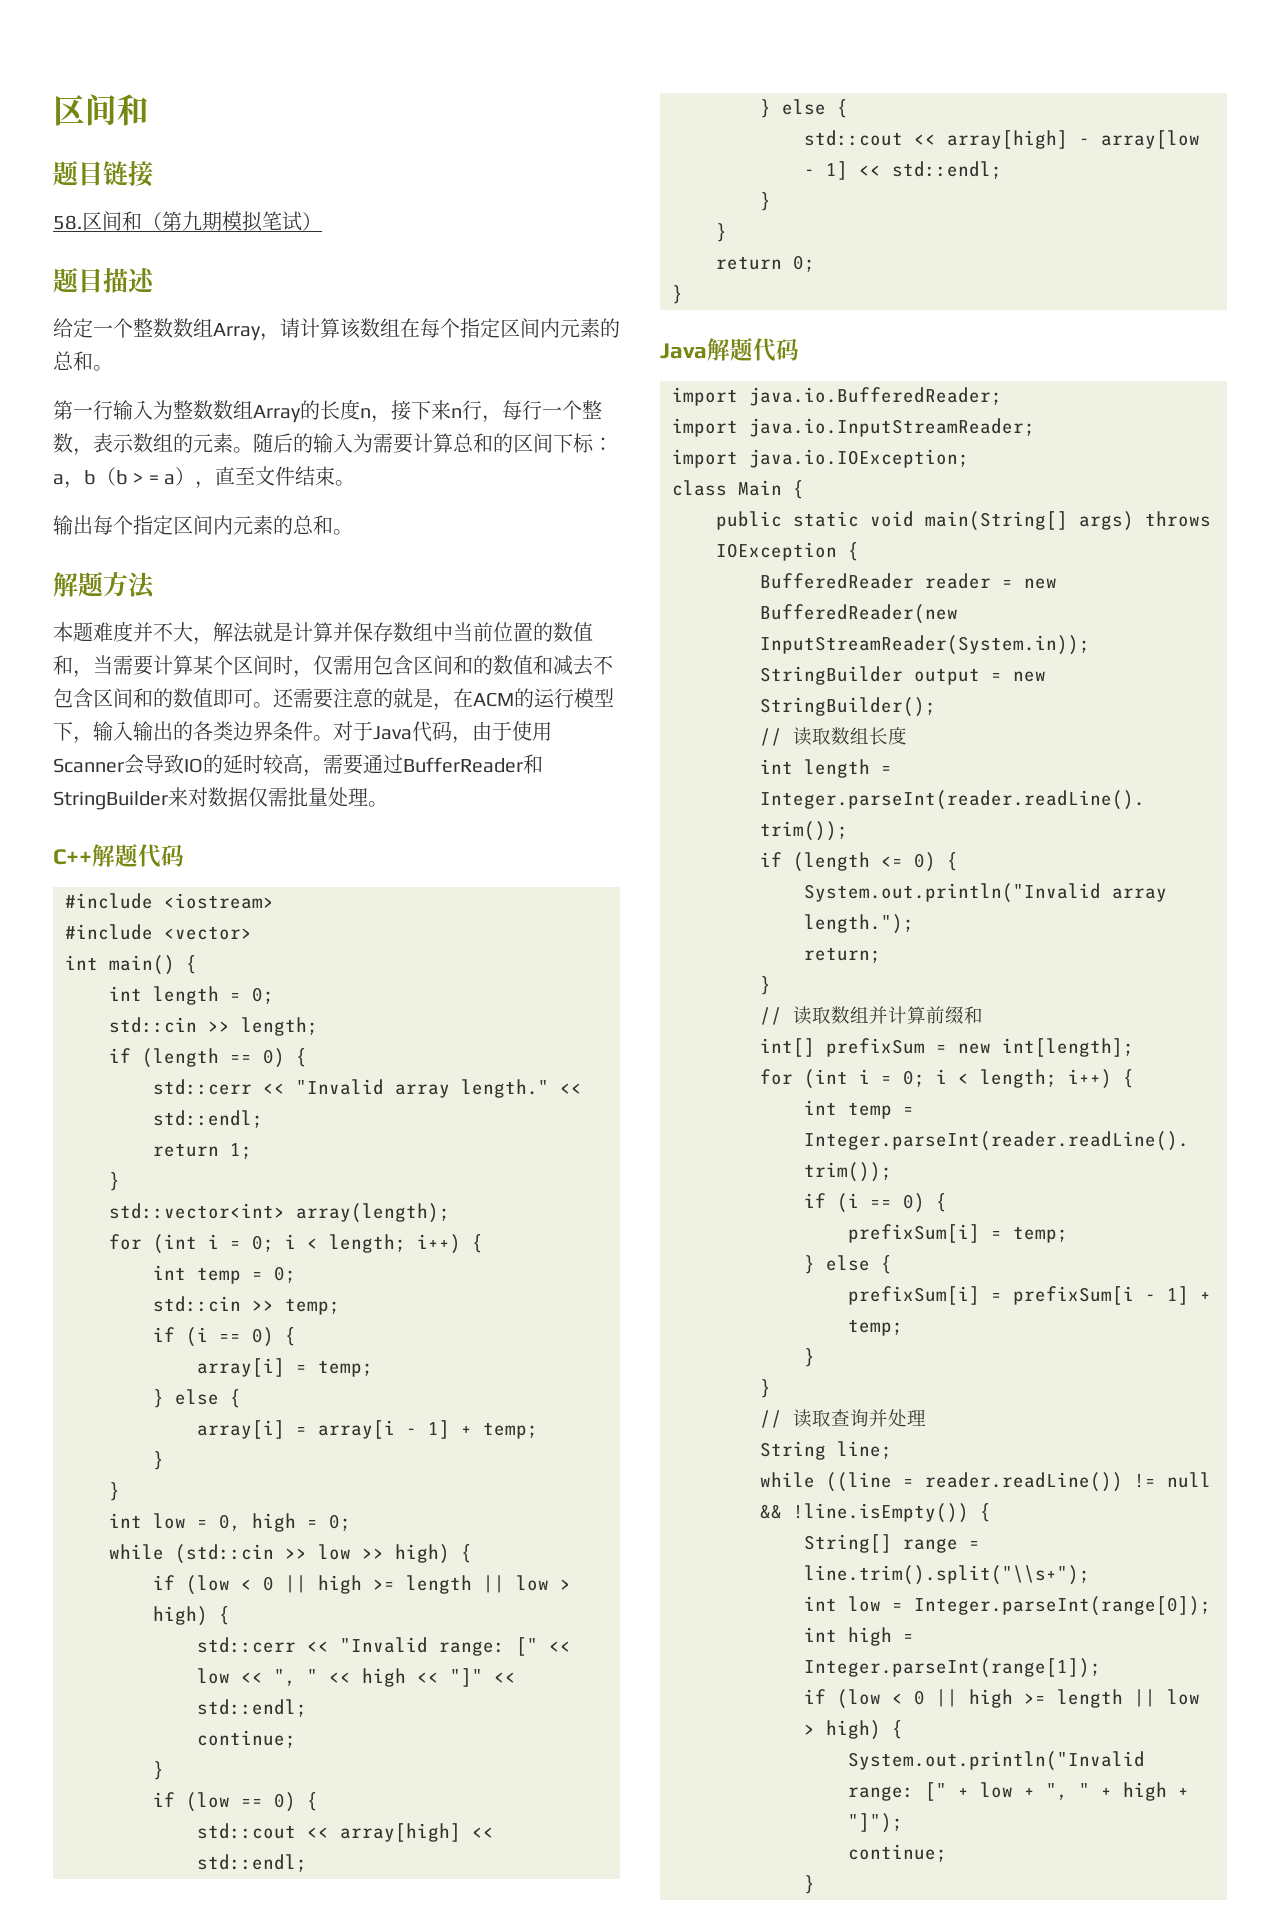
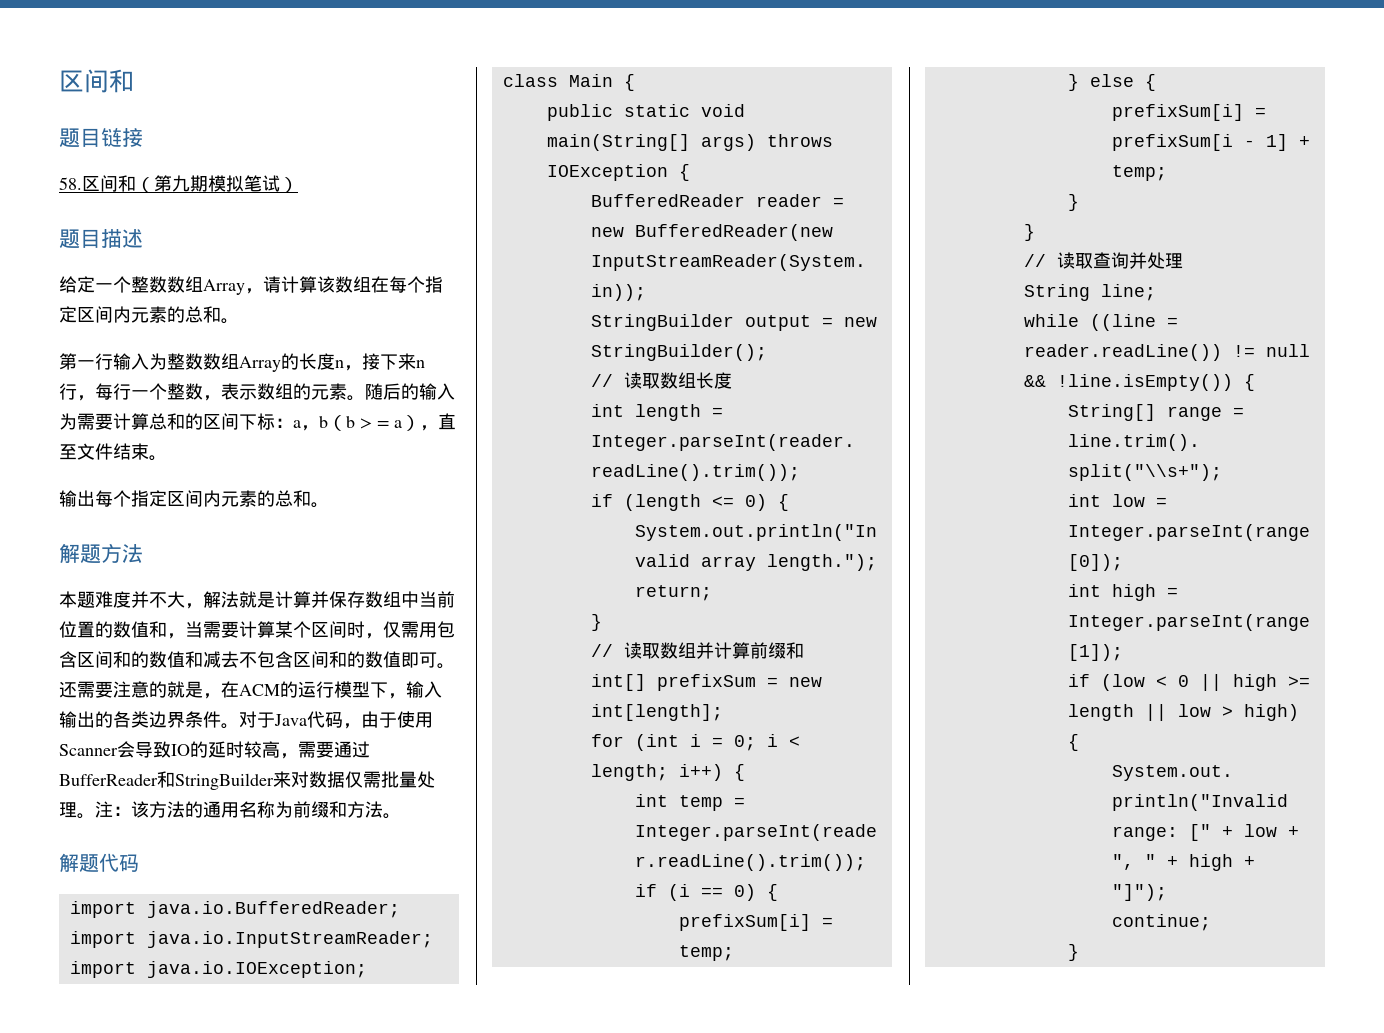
- 对于Java代码，由于使用Scanner会导致IO的延时较高，需要通过BufferReader和StringBuilder来对数据仅需批量处理。
- C++解题代码
- #include <iostream>
- #include <vector>
- int main() {
- int length = 0;
- std::cin >> length;
- if (length == 0) {
- std::cerr << "Invalid array length." << std::endl;
- return 1;
- }
- std::vector<int> array(length);
- for (int i = 0; i < length; i++) {
- int temp = 0;
- std::cin >> temp;
- if (i == 0) {
- array[i] = temp;
- } else {
- array[i] = array[i - 1] + temp;
- }
- }
- int low = 0, high = 0;
- while (std::cin >> low >> high) {
- if (low < 0 || high >= length || low > high) {
- std::cerr << "Invalid range: [" << low << ", " << high << "]" << std::endl;
- continue;
- }
- if (low == 0) {
- std::cout << array[high] << std::endl;
- } else {
- std::cout << array[high] - array[low - 1] << std::endl;
- }
- }
- return 0;
- }
- Java解题代码
+ 对于Java代码，由于使用Scanner会导致IO的延时较高，需要通过BufferReader和StringBuilder来对数据仅需批量处理。注：该方法的通用名称为前缀和方法。
+ 解题代码

